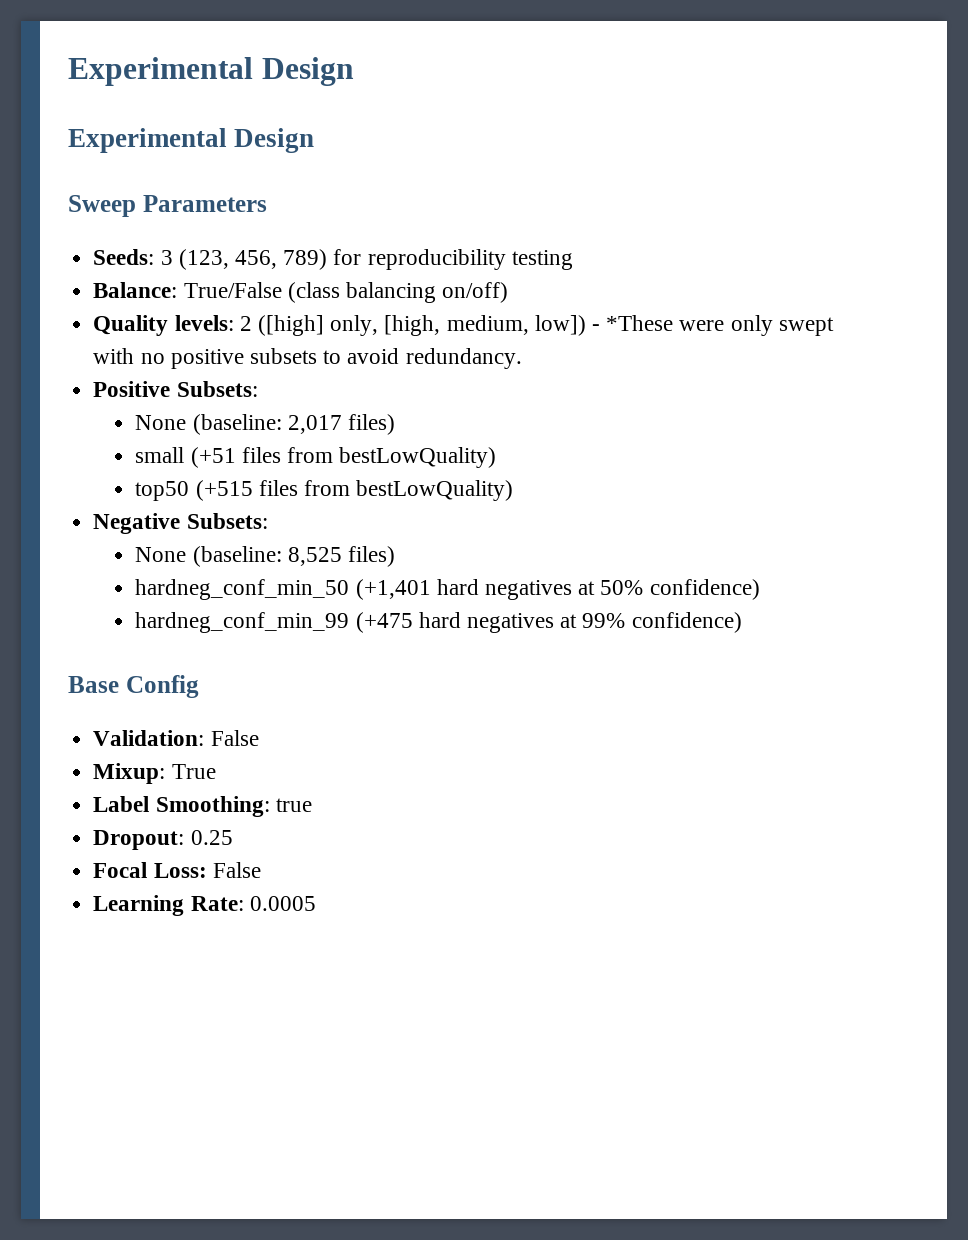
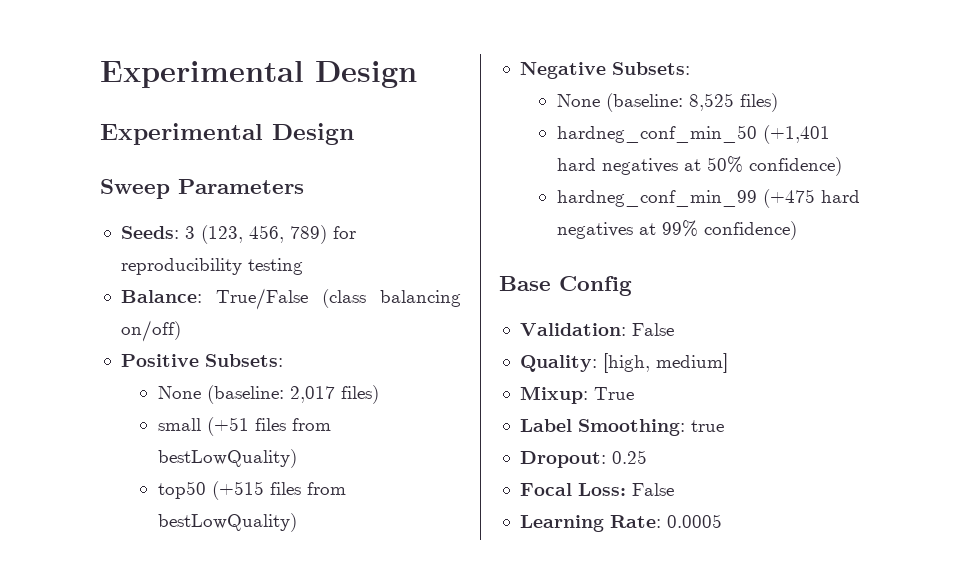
- Quality levels: 2 ([high] only, [high, medium, low]) - *These were only swept with no positive subsets to avoid redundancy.
+ Quality: [high, medium]

